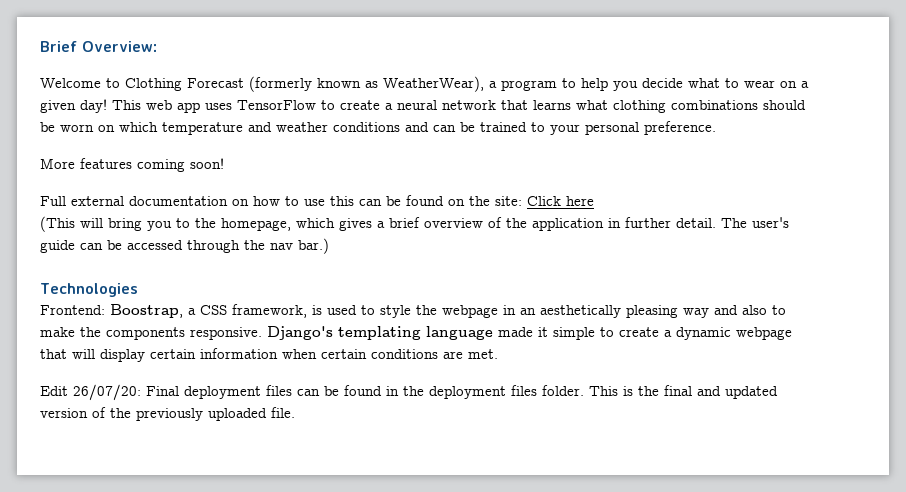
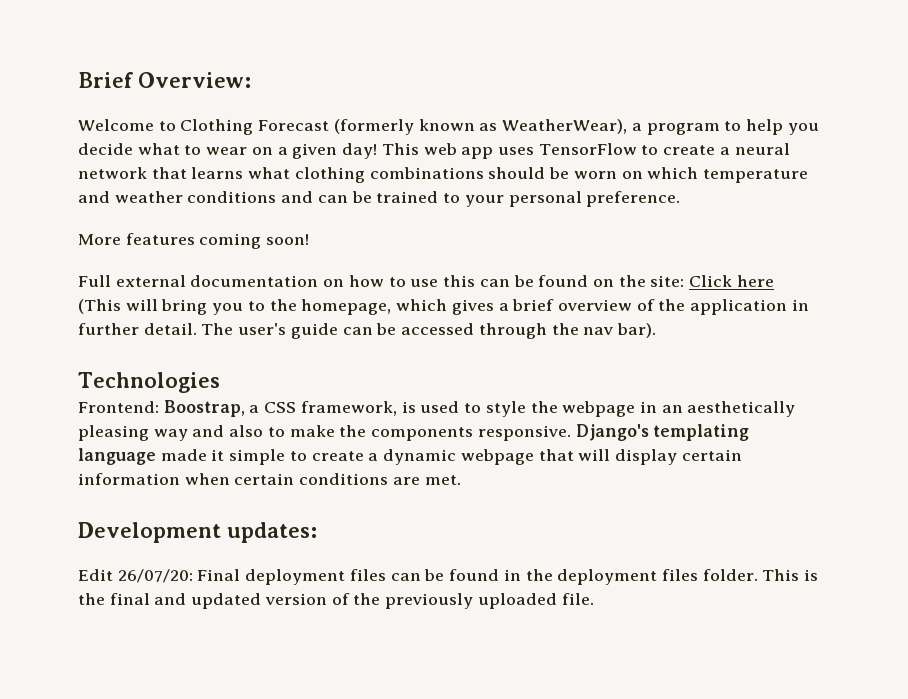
- The user's guide can be accessed through the nav bar.)
+ The user's guide can be accessed through the nav bar).
+ Development updates:

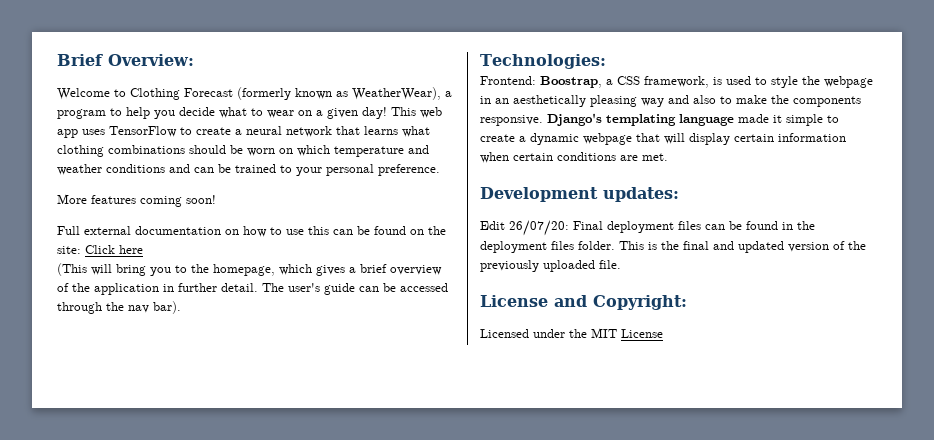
- Technologies
+ Technologies:
+ License and Copyright:
+ Licensed under the MIT License

